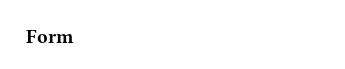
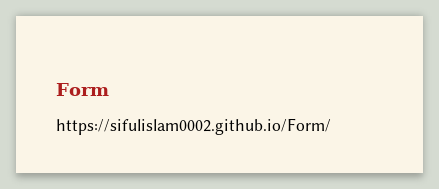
+ https://sifulislam0002.github.io/Form/

